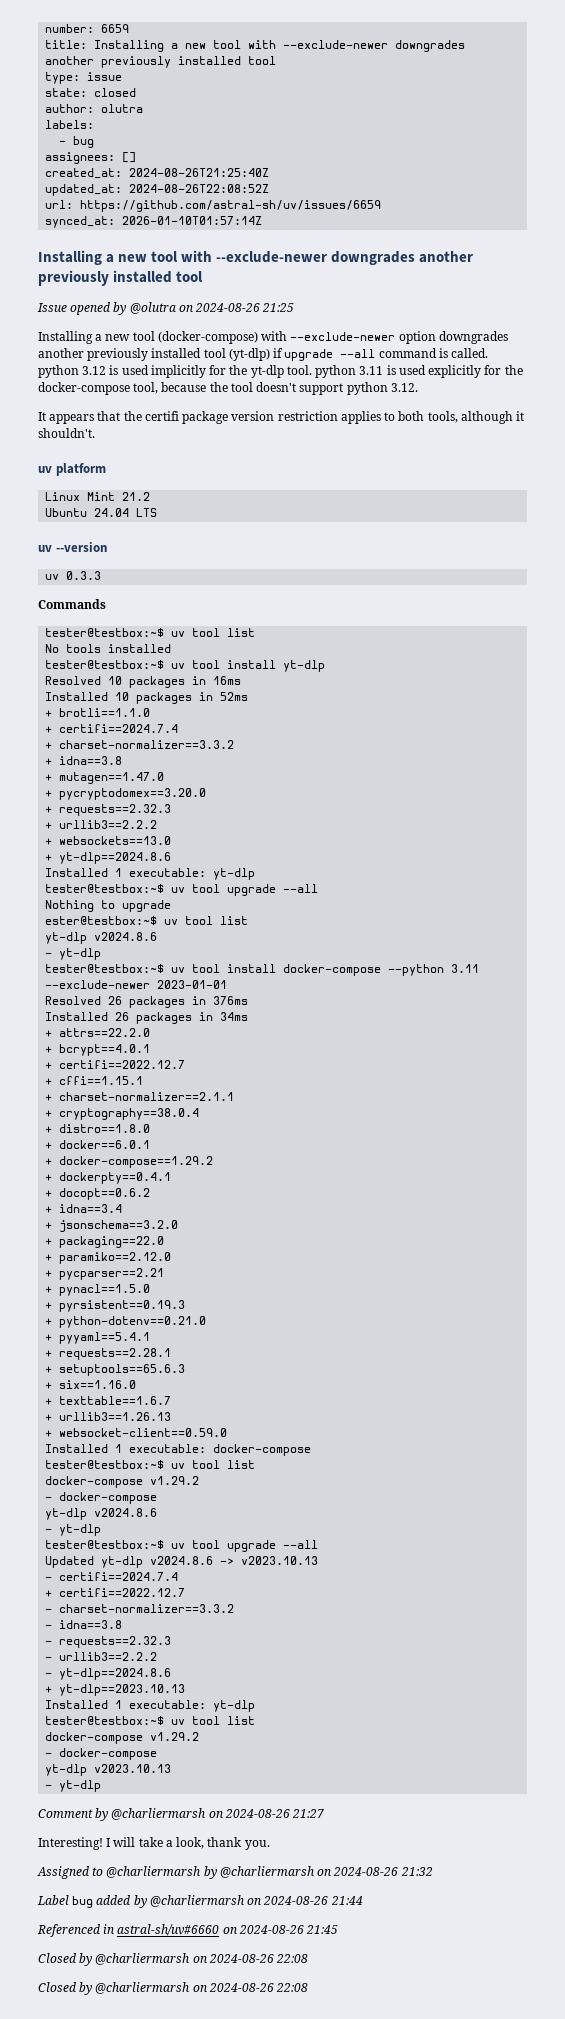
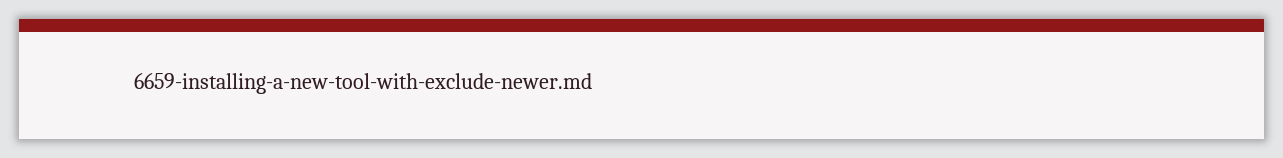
- number: 6659
- title: Installing a new tool with --exclude-newer downgrades another previously installed tool
- type: issue
- state: closed
- author: olutra
- labels:
- - bug
- assignees: []
- created_at: 2024-08-26T21:25:40Z
- updated_at: 2024-08-26T22:08:52Z
- url: https://github.com/astral-sh/uv/issues/6659
- synced_at: 2026-01-10T01:57:14Z
- Installing a new tool with --exclude-newer downgrades another previously installed tool
- Issue opened by @olutra on 2024-08-26 21:25
- Installing a new tool (docker-compose) with --exclude-newer option downgrades another previously installed tool (yt-dlp) if upgrade --all command is called. python 3.12 is used implicitly for the yt-dlp tool. python 3.11 is used explicitly for the docker-compose tool, because the tool doesn't support python 3.12.
- It appears that the certifi package version restriction applies to both tools, although it shouldn't.
- uv platform
- Linux Mint 21.2
- Ubuntu 24.04 LTS
- uv --version
- uv 0.3.3
- Commands
- tester@testbox:~$ uv tool list
- No tools installed
- tester@testbox:~$ uv tool install yt-dlp
- Resolved 10 packages in 16ms
- Installed 10 packages in 52ms
- + brotli==1.1.0
- + certifi==2024.7.4
- + charset-normalizer==3.3.2
- + idna==3.8
- + mutagen==1.47.0
- + pycryptodomex==3.20.0
- + requests==2.32.3
- + urllib3==2.2.2
- + websockets==13.0
- + yt-dlp==2024.8.6
- Installed 1 executable: yt-dlp
- tester@testbox:~$ uv tool upgrade --all
- Nothing to upgrade
- ester@testbox:~$ uv tool list
- yt-dlp v2024.8.6
- - yt-dlp
- tester@testbox:~$ uv tool install docker-compose --python 3.11 --exclude-newer 2023-01-01
- Resolved 26 packages in 376ms
- Installed 26 packages in 34ms
- + attrs==22.2.0
- + bcrypt==4.0.1
- + certifi==2022.12.7
- + cffi==1.15.1
- + charset-normalizer==2.1.1
- + cryptography==38.0.4
- + distro==1.8.0
- + docker==6.0.1
- + docker-compose==1.29.2
- + dockerpty==0.4.1
- + docopt==0.6.2
- + idna==3.4
- + jsonschema==3.2.0
- + packaging==22.0
- + paramiko==2.12.0
- + pycparser==2.21
- + pynacl==1.5.0
- + pyrsistent==0.19.3
- + python-dotenv==0.21.0
- + pyyaml==5.4.1
- + requests==2.28.1
- + setuptools==65.6.3
- + six==1.16.0
- + texttable==1.6.7
- + urllib3==1.26.13
- + websocket-client==0.59.0
- Installed 1 executable: docker-compose
- tester@testbox:~$ uv tool list
- docker-compose v1.29.2
- - docker-compose
- yt-dlp v2024.8.6
- - yt-dlp
- tester@testbox:~$ uv tool upgrade --all
- Updated yt-dlp v2024.8.6 -> v2023.10.13
- - certifi==2024.7.4
- + certifi==2022.12.7
- - charset-normalizer==3.3.2
- - idna==3.8
- - requests==2.32.3
- - urllib3==2.2.2
- - yt-dlp==2024.8.6
- + yt-dlp==2023.10.13
- Installed 1 executable: yt-dlp
- tester@testbox:~$ uv tool list
- docker-compose v1.29.2
- - docker-compose
- yt-dlp v2023.10.13
- - yt-dlp
- Comment by @charliermarsh on 2024-08-26 21:27
- Interesting! I will take a look, thank you.
- Assigned to @charliermarsh by @charliermarsh on 2024-08-26 21:32
- Label bug added by @charliermarsh on 2024-08-26 21:44
- Referenced in astral-sh/uv#6660 on 2024-08-26 21:45
- Closed by @charliermarsh on 2024-08-26 22:08
- Closed by @charliermarsh on 2024-08-26 22:08
+ 6659-installing-a-new-tool-with-exclude-newer.md

